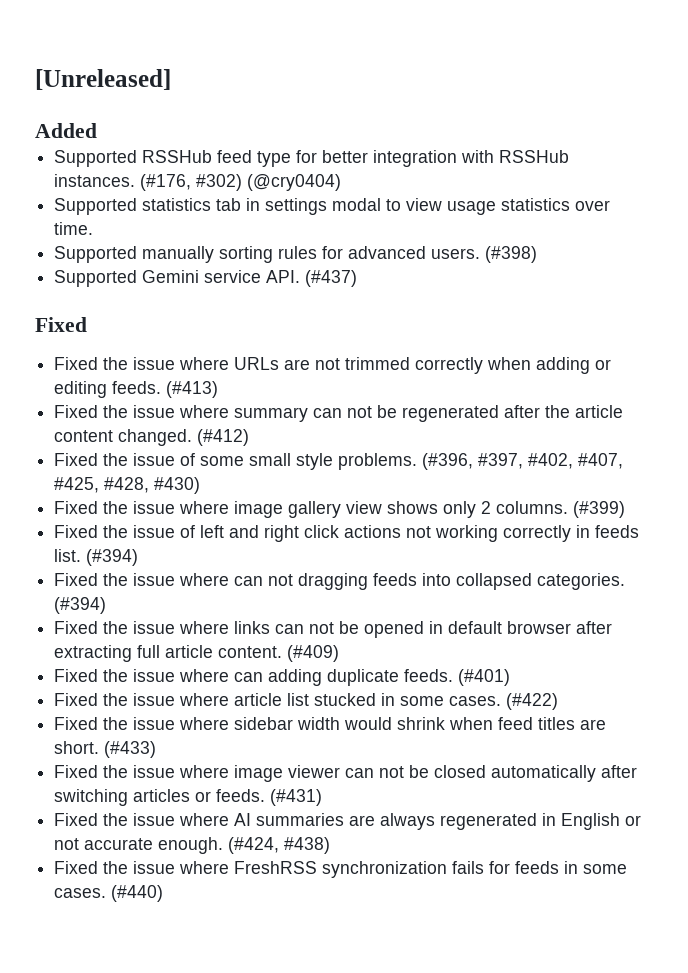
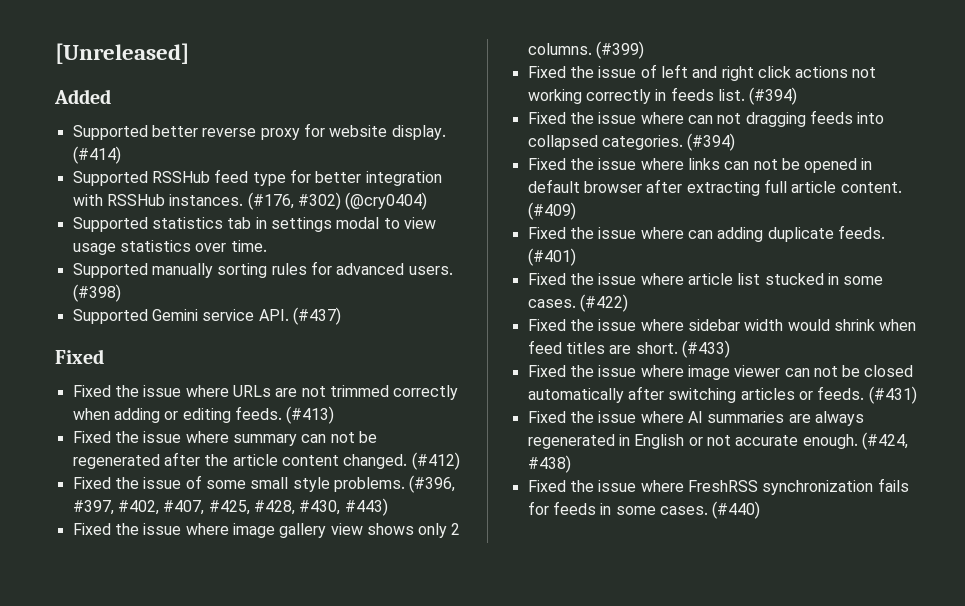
+ Supported better reverse proxy for website display. (#414)
- (#396, #397, #402, #407, #425, #428, #430)
+ (#396, #397, #402, #407, #425, #428, #430, #443)

